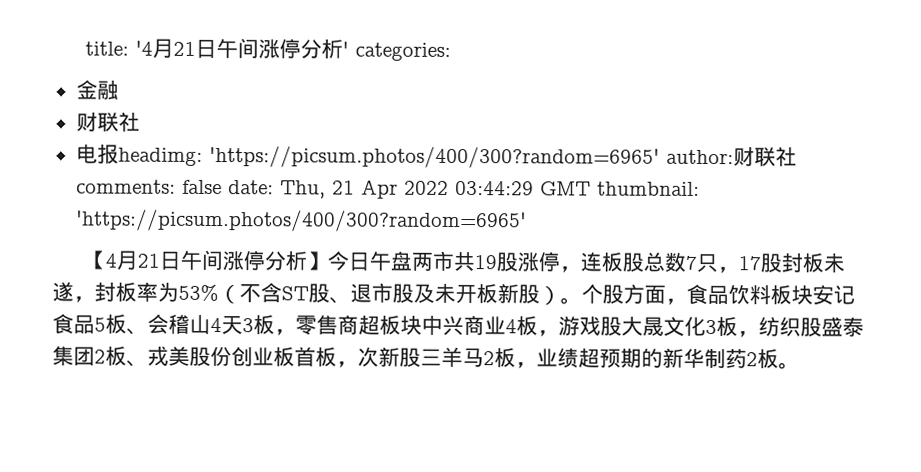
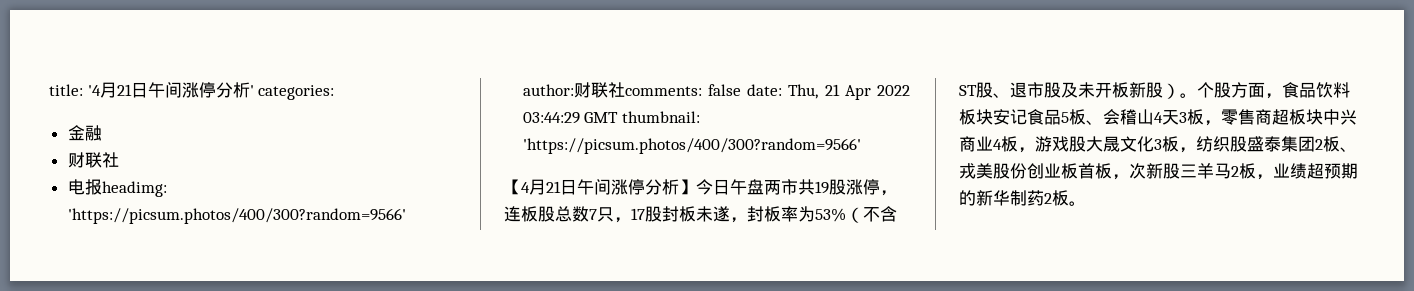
- 电报headimg: 'https://picsum.photos/400/300?random=6965' author:财联社comments: false date: Thu, 21 Apr 2022 03:44:29 GMT thumbnail: 'https://picsum.photos/400/300?random=6965'
+ 电报headimg: 'https://picsum.photos/400/300?random=9566' author:财联社comments: false date: Thu, 21 Apr 2022 03:44:29 GMT thumbnail: 'https://picsum.photos/400/300?random=9566'

